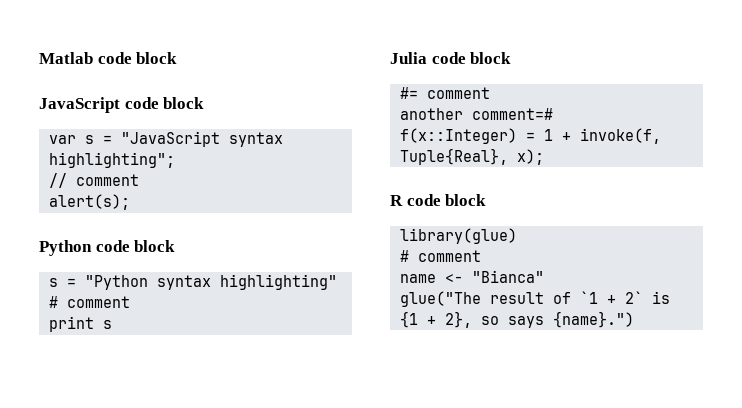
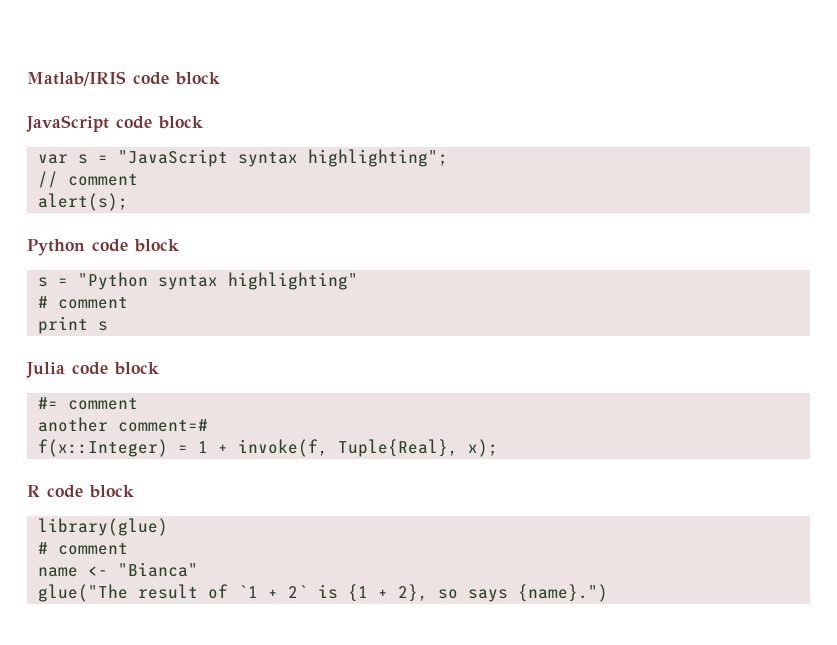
- Matlab code block
+ Matlab/IRIS code block

